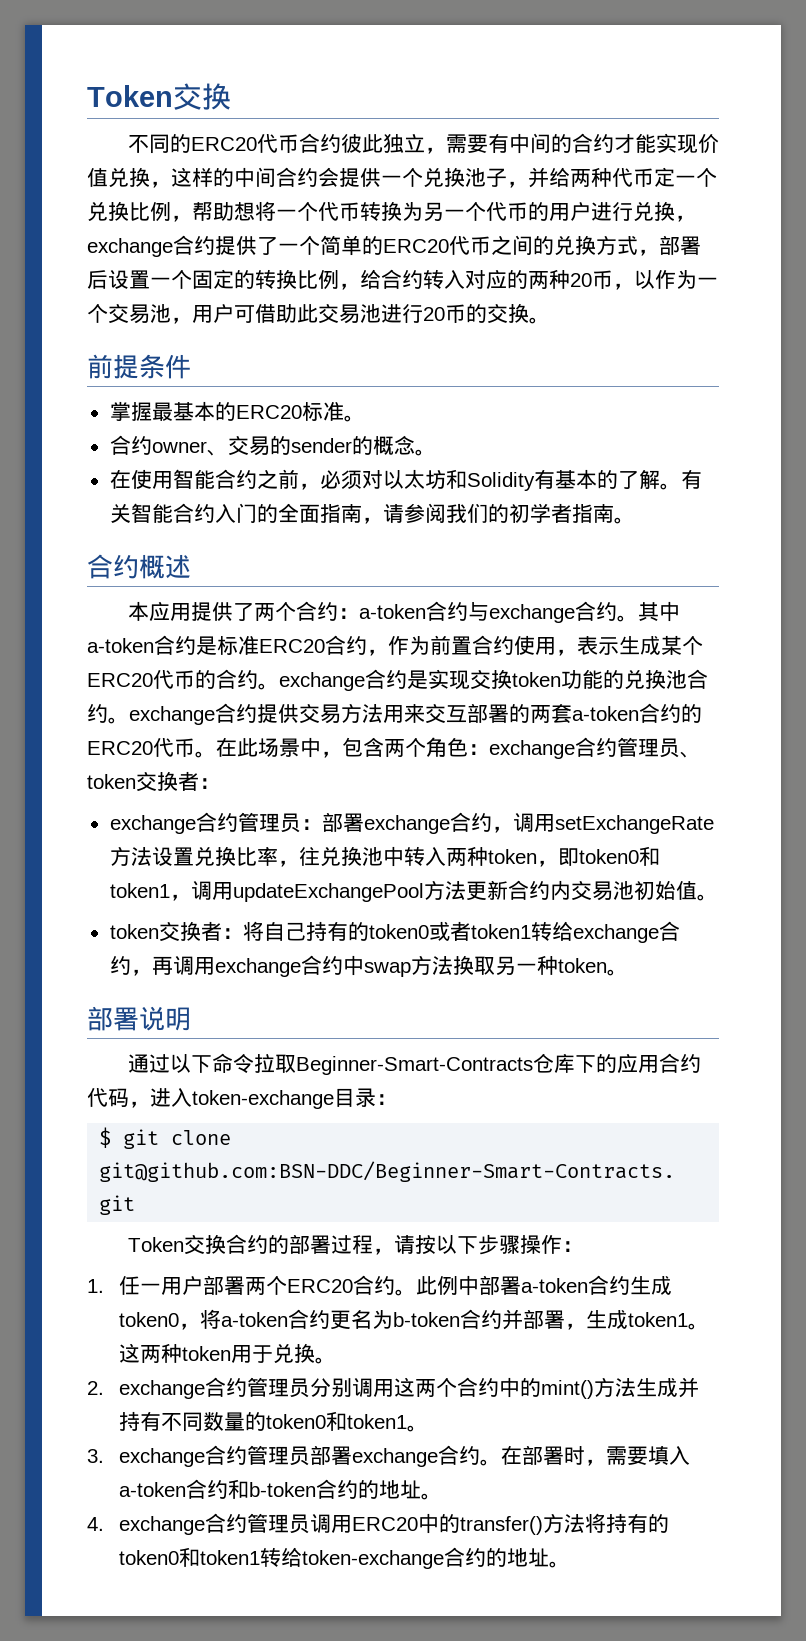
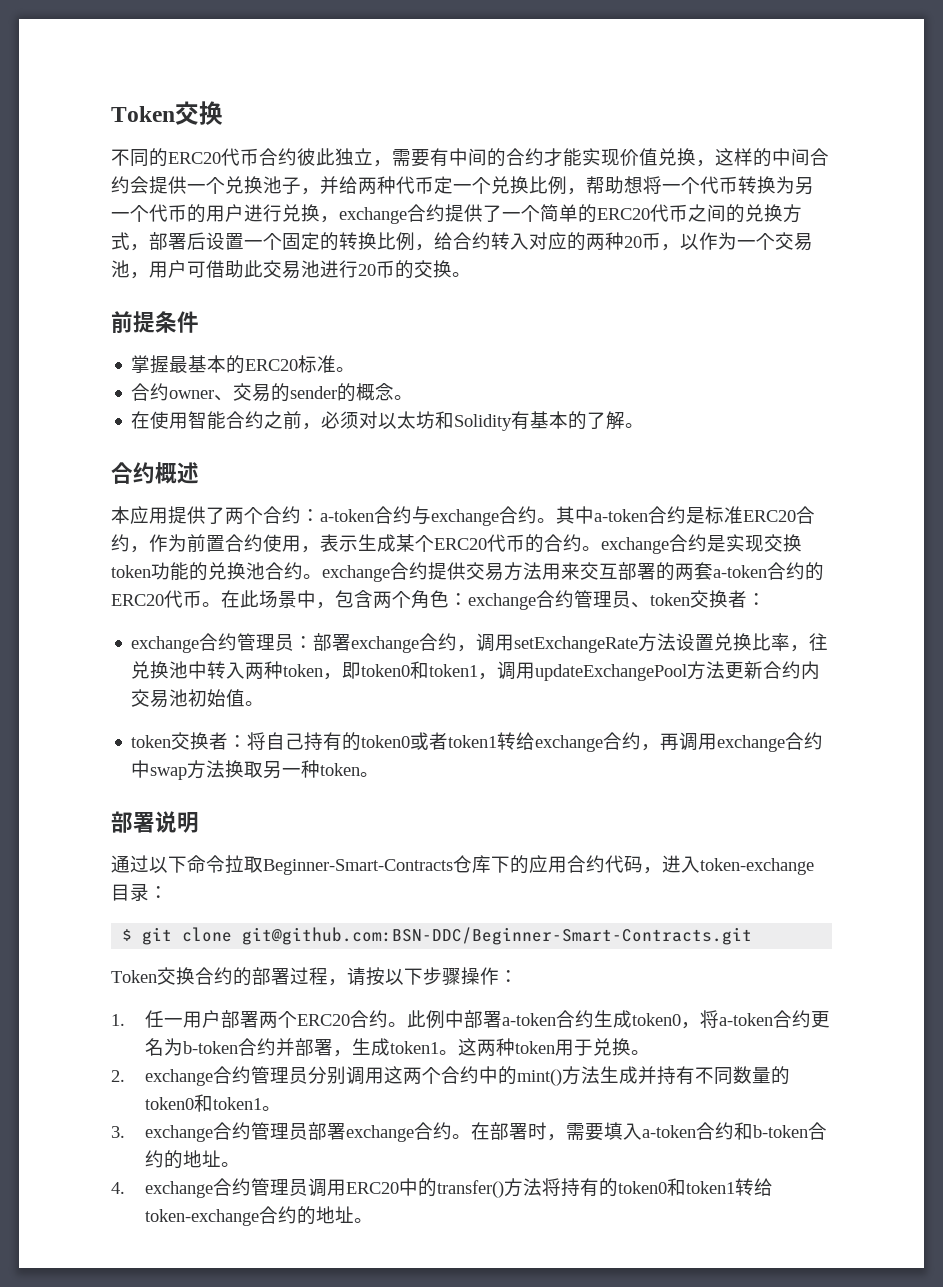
- 有关智能合约入门的全面指南，请参阅我们的初学者指南。

